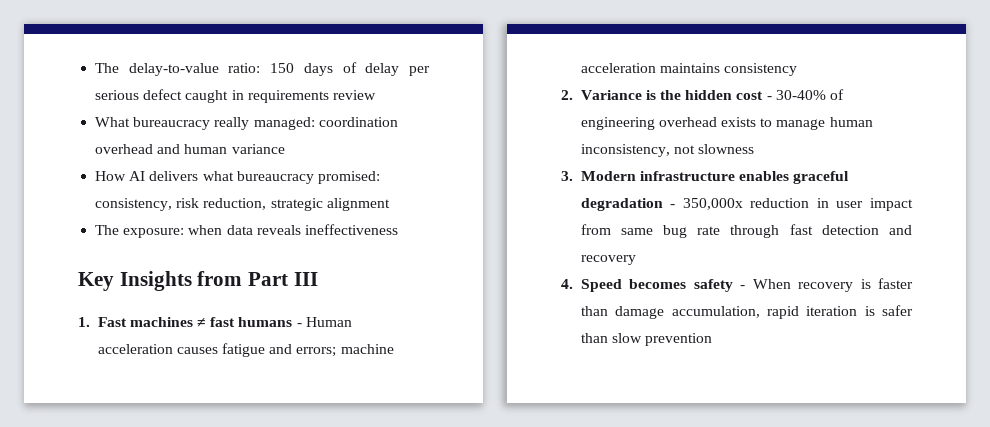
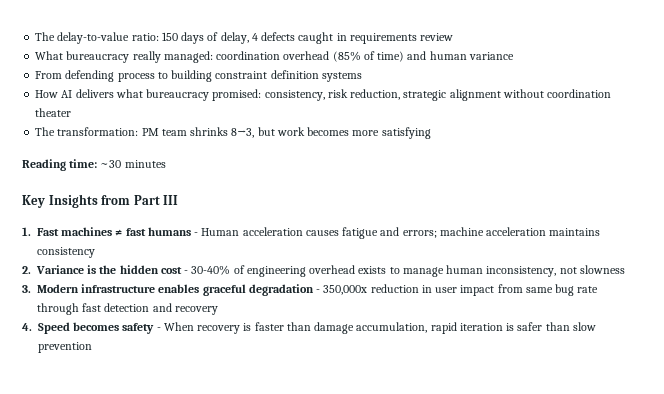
- The delay-to-value ratio: 150 days of delay per serious defect caught in requirements review
+ The delay-to-value ratio: 150 days of delay, 4 defects caught in requirements review
- What bureaucracy really managed: coordination overhead and human variance
+ What bureaucracy really managed: coordination overhead (85% of time) and human variance
+ From defending process to building constraint definition systems
- How AI delivers what bureaucracy promised: consistency, risk reduction, strategic alignment
- The exposure: when data reveals ineffectiveness
+ How AI delivers what bureaucracy promised: consistency, risk reduction, strategic alignment without coordination theater
+ The transformation: PM team shrinks 8→3, but work becomes more satisfying
+ Reading time: ~30 minutes

